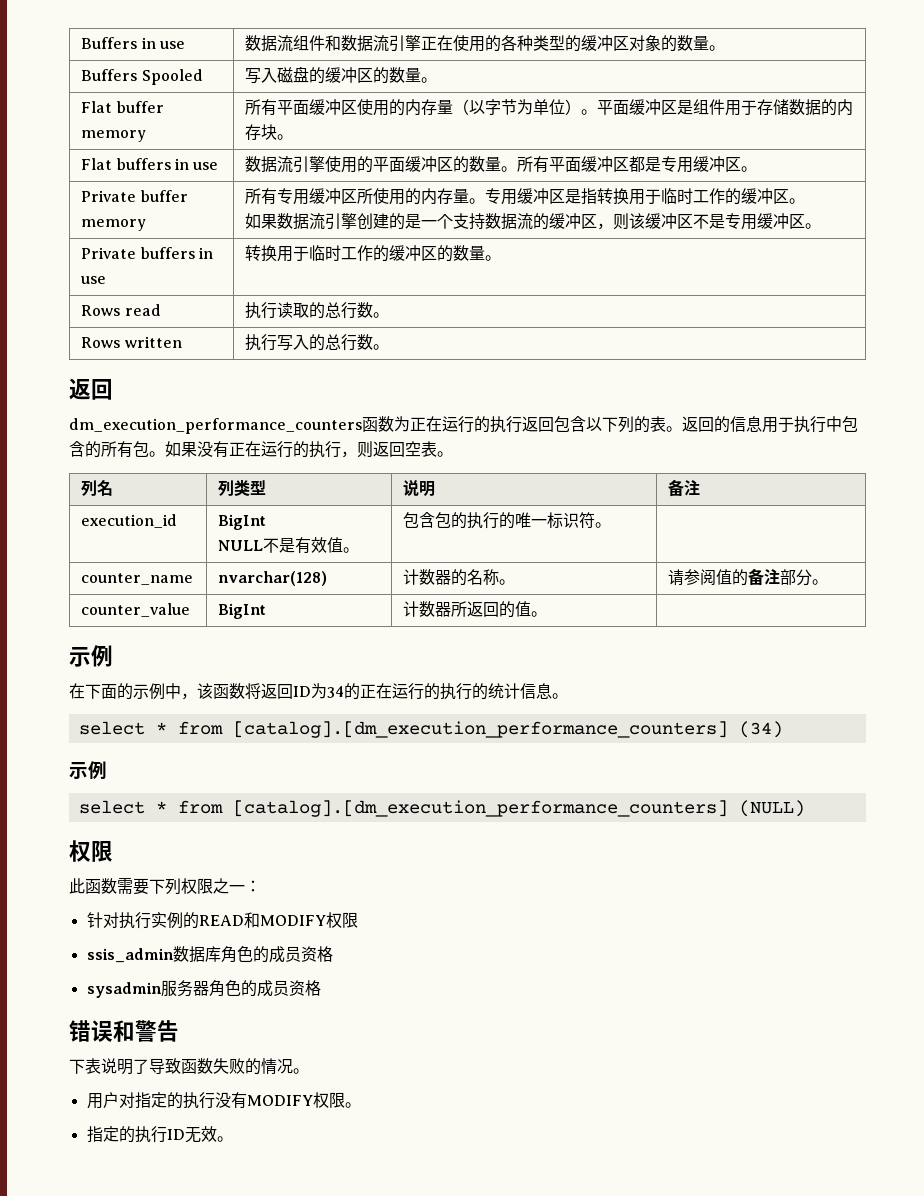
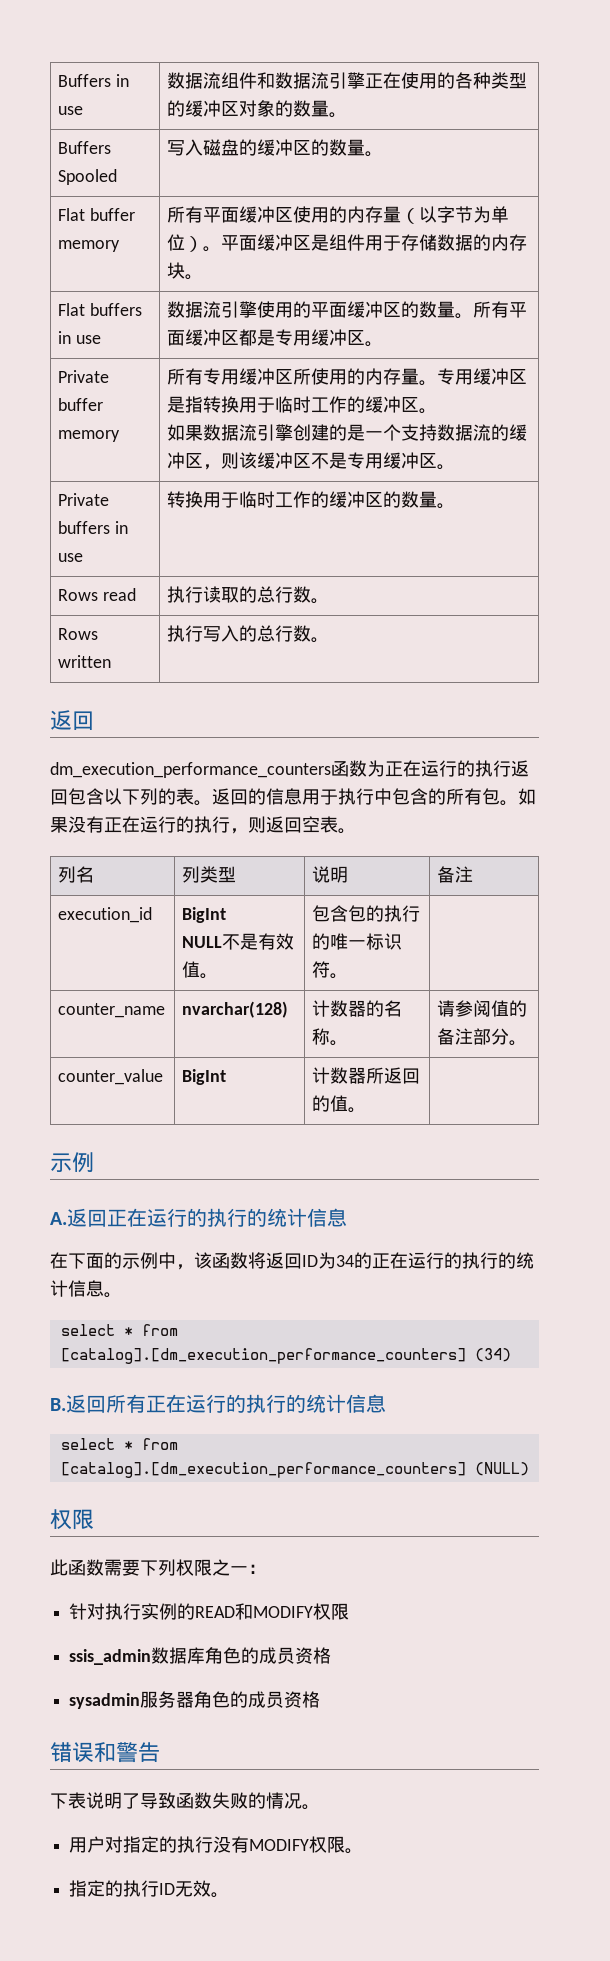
+ A.返回正在运行的执行的统计信息
  select * from [catalog].[dm_execution_performance_counters] (34)
- 示例
+ B.返回所有正在运行的执行的统计信息

